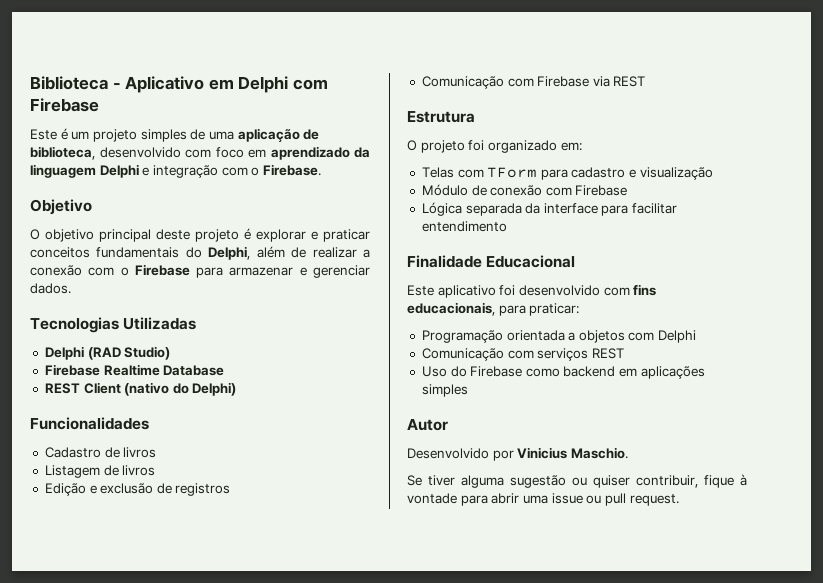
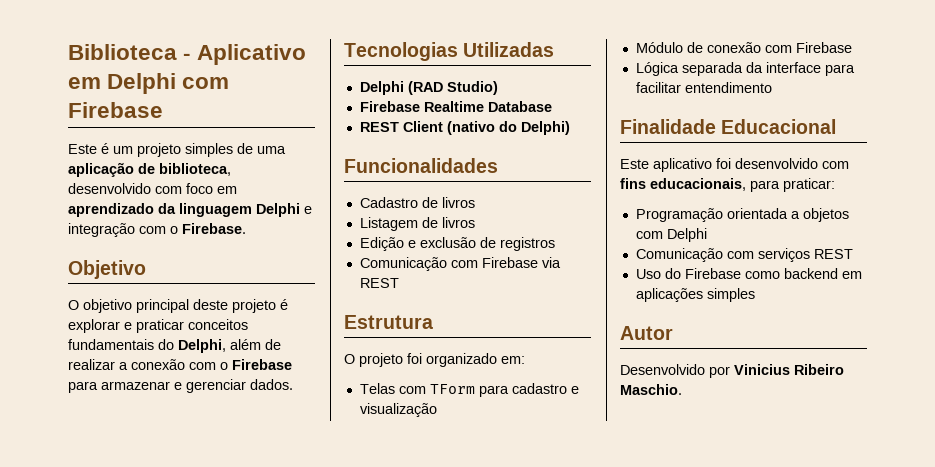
- Desenvolvido por Vinicius Maschio.
+ Desenvolvido por Vinicius Ribeiro Maschio.
- Se tiver alguma sugestão ou quiser contribuir, fique à vontade para abrir uma issue ou pull request.

